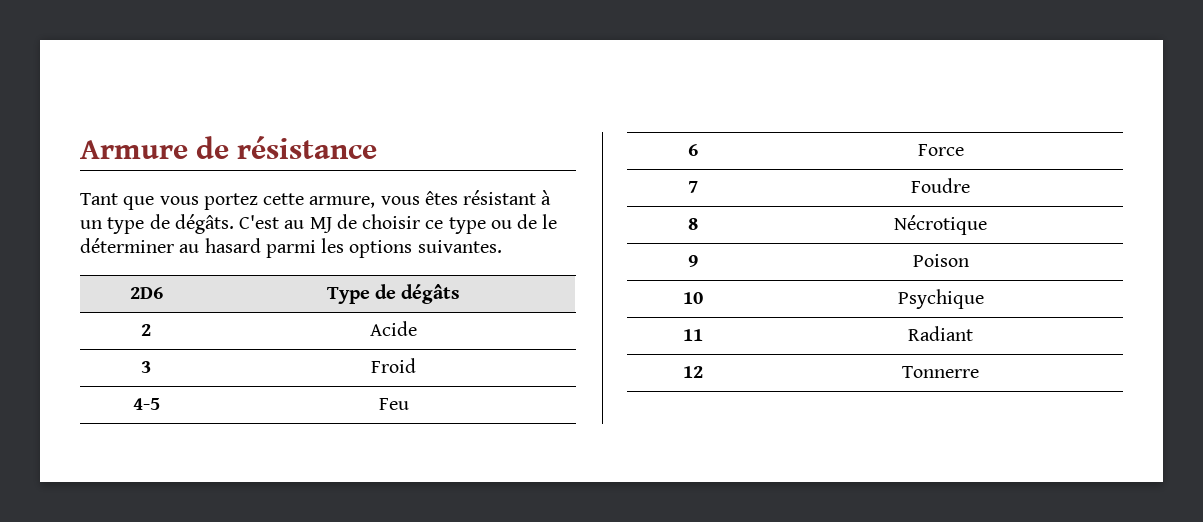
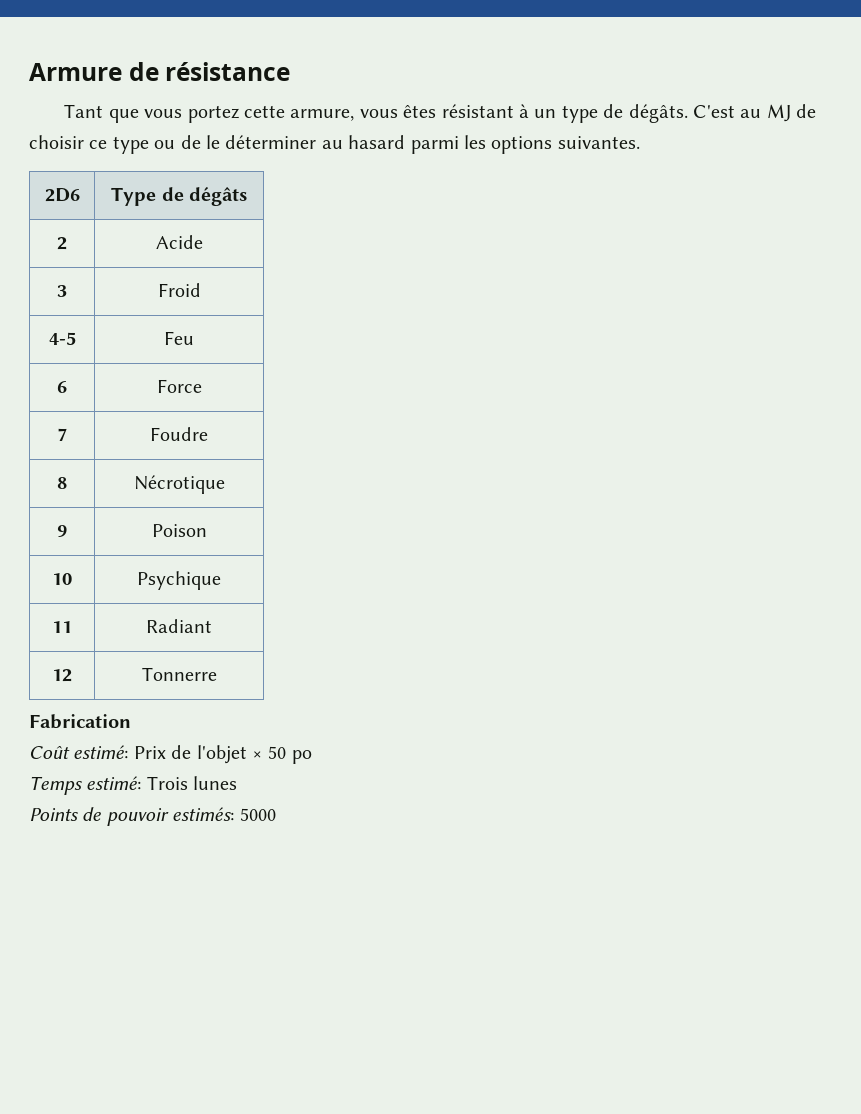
+ Fabrication
+ Coût estimé: Prix de l'objet × 50 po
+ Temps estimé: Trois lunes
+ Points de pouvoir estimés: 5000

